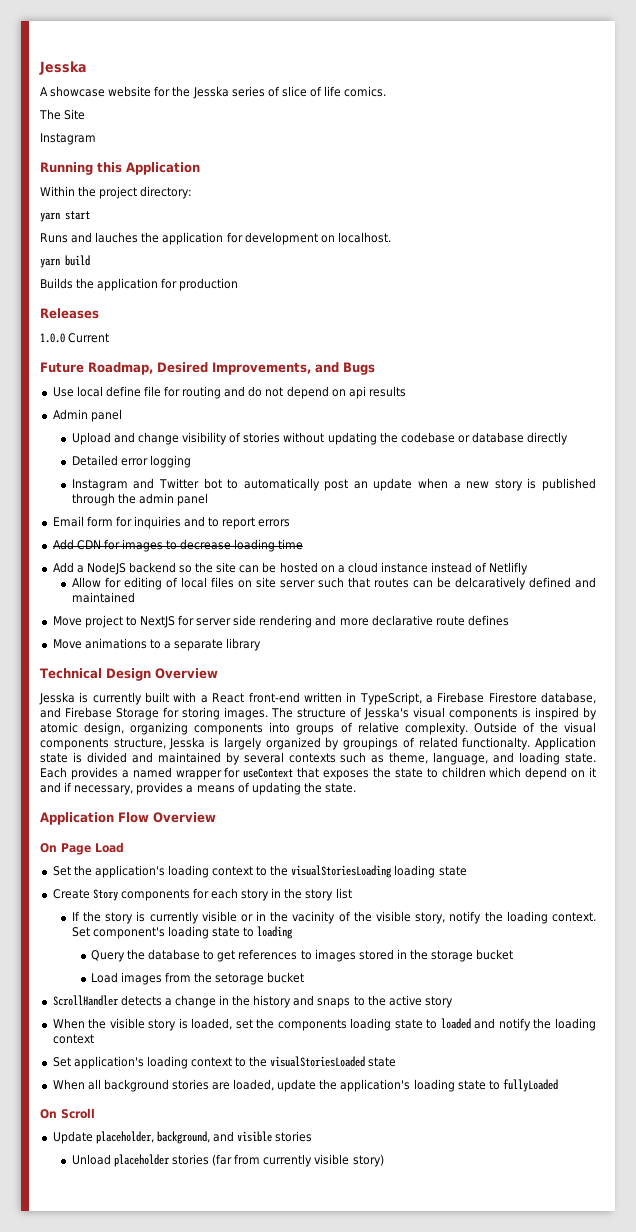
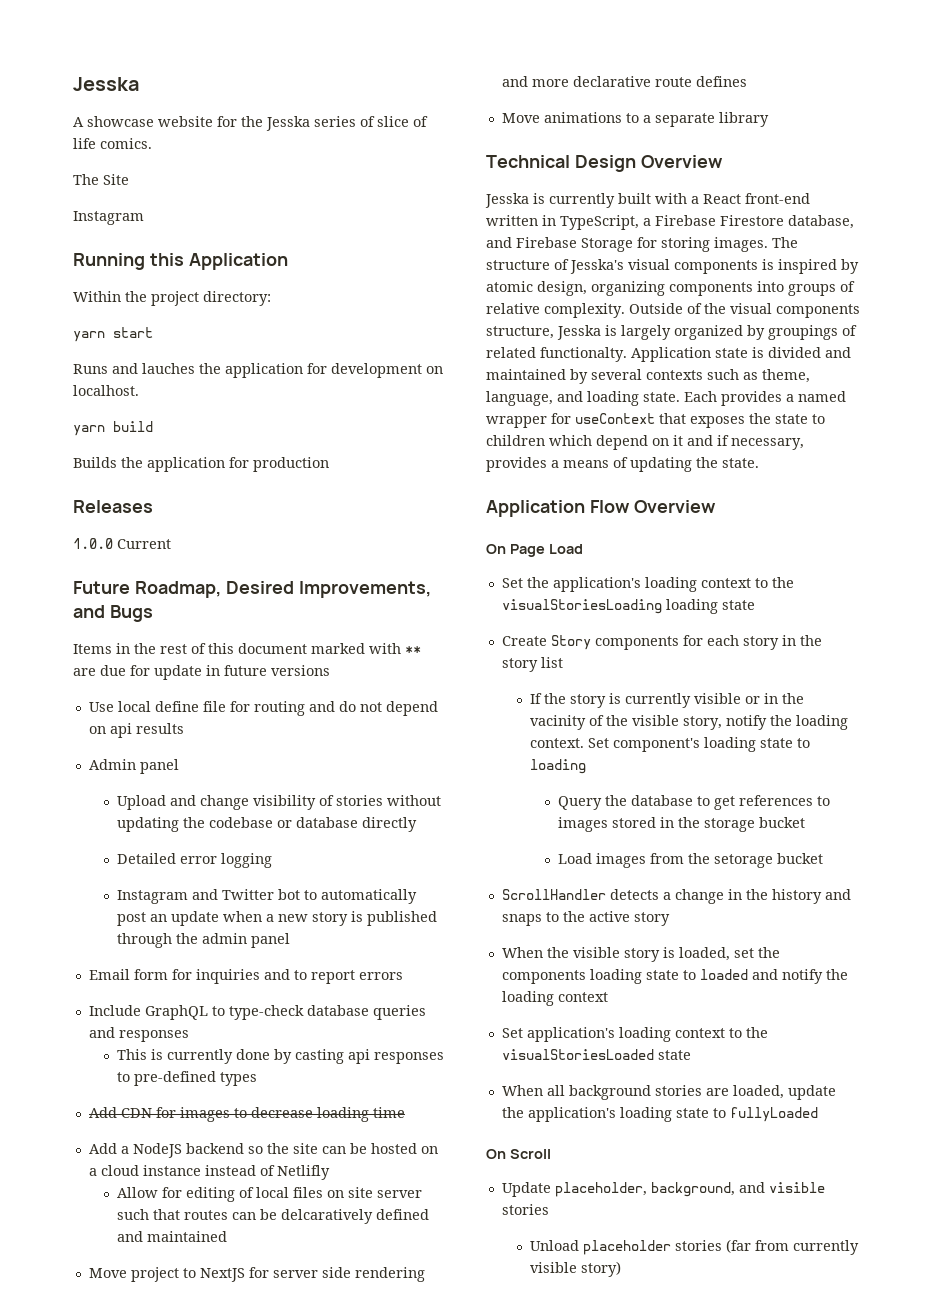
+ Items in the rest of this document marked with ** are due for update in future versions
+ Include GraphQL to type-check database queries and responses
+ This is currently done by casting api responses to pre-defined types

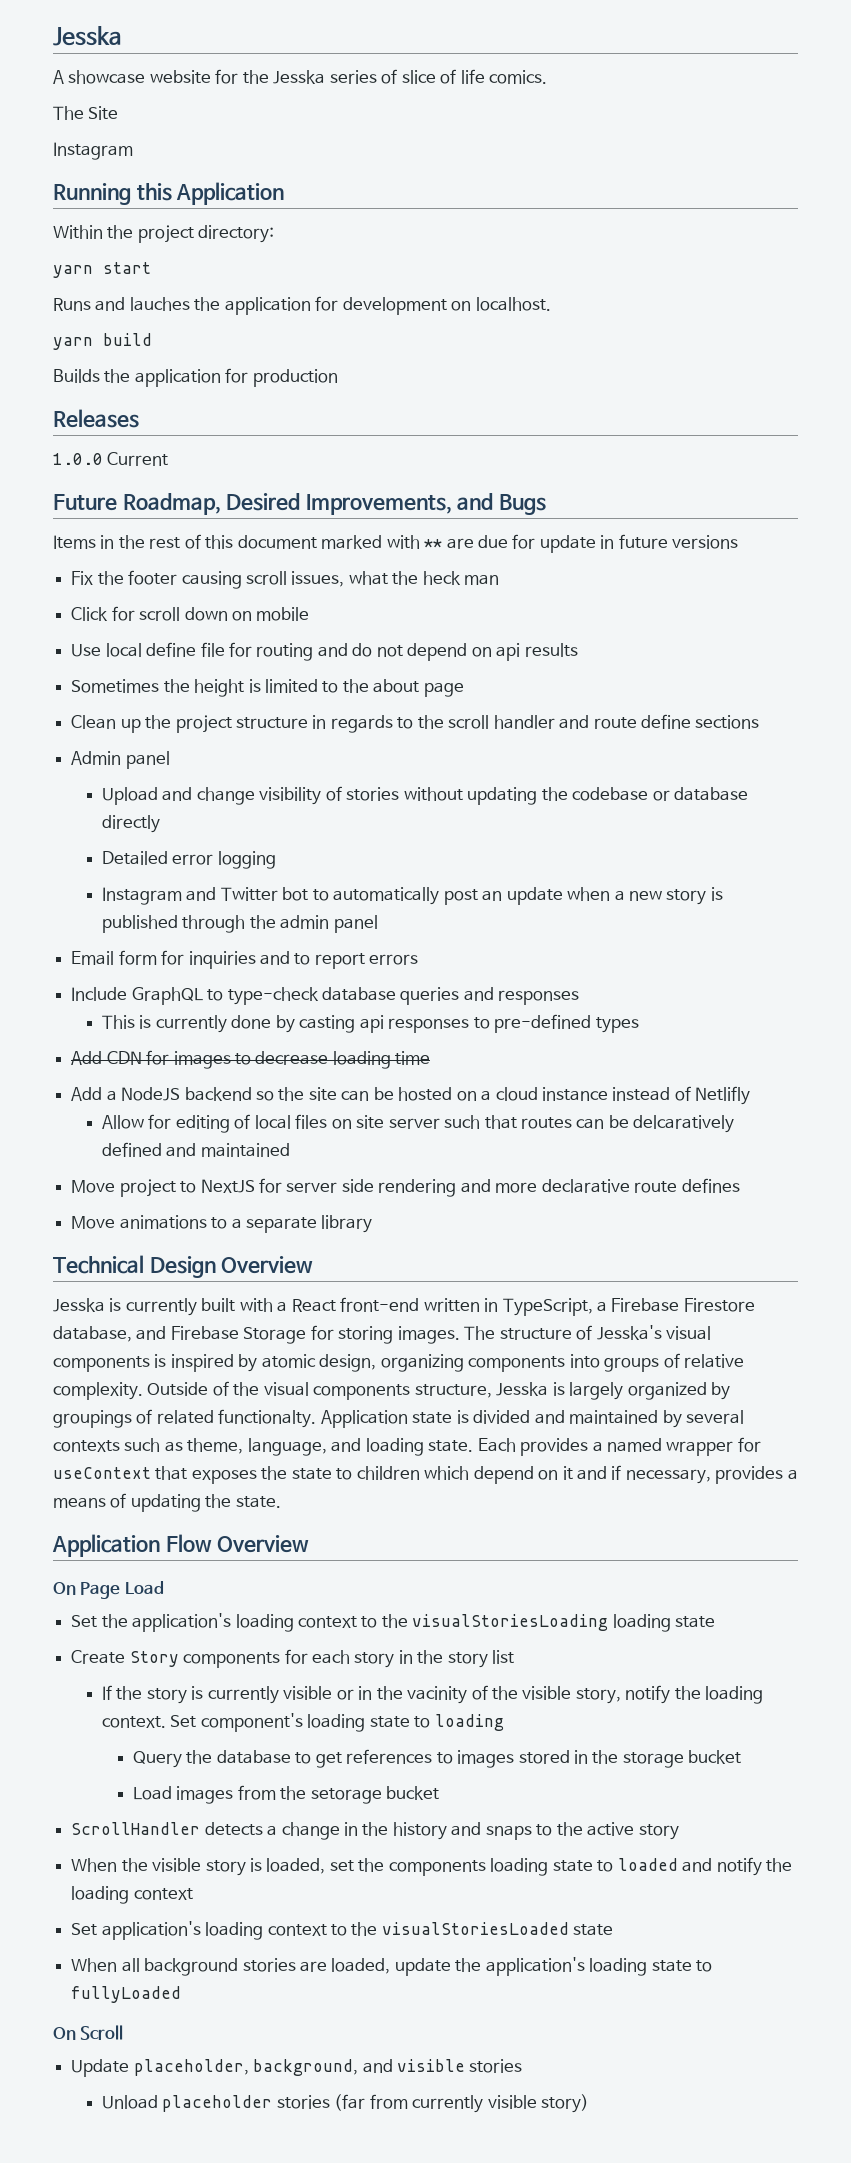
+ Fix the footer causing scroll issues, what the heck man
+ Click for scroll down on mobile
+ Sometimes the height is limited to the about page
+ Clean up the project structure in regards to the scroll handler and route define sections

